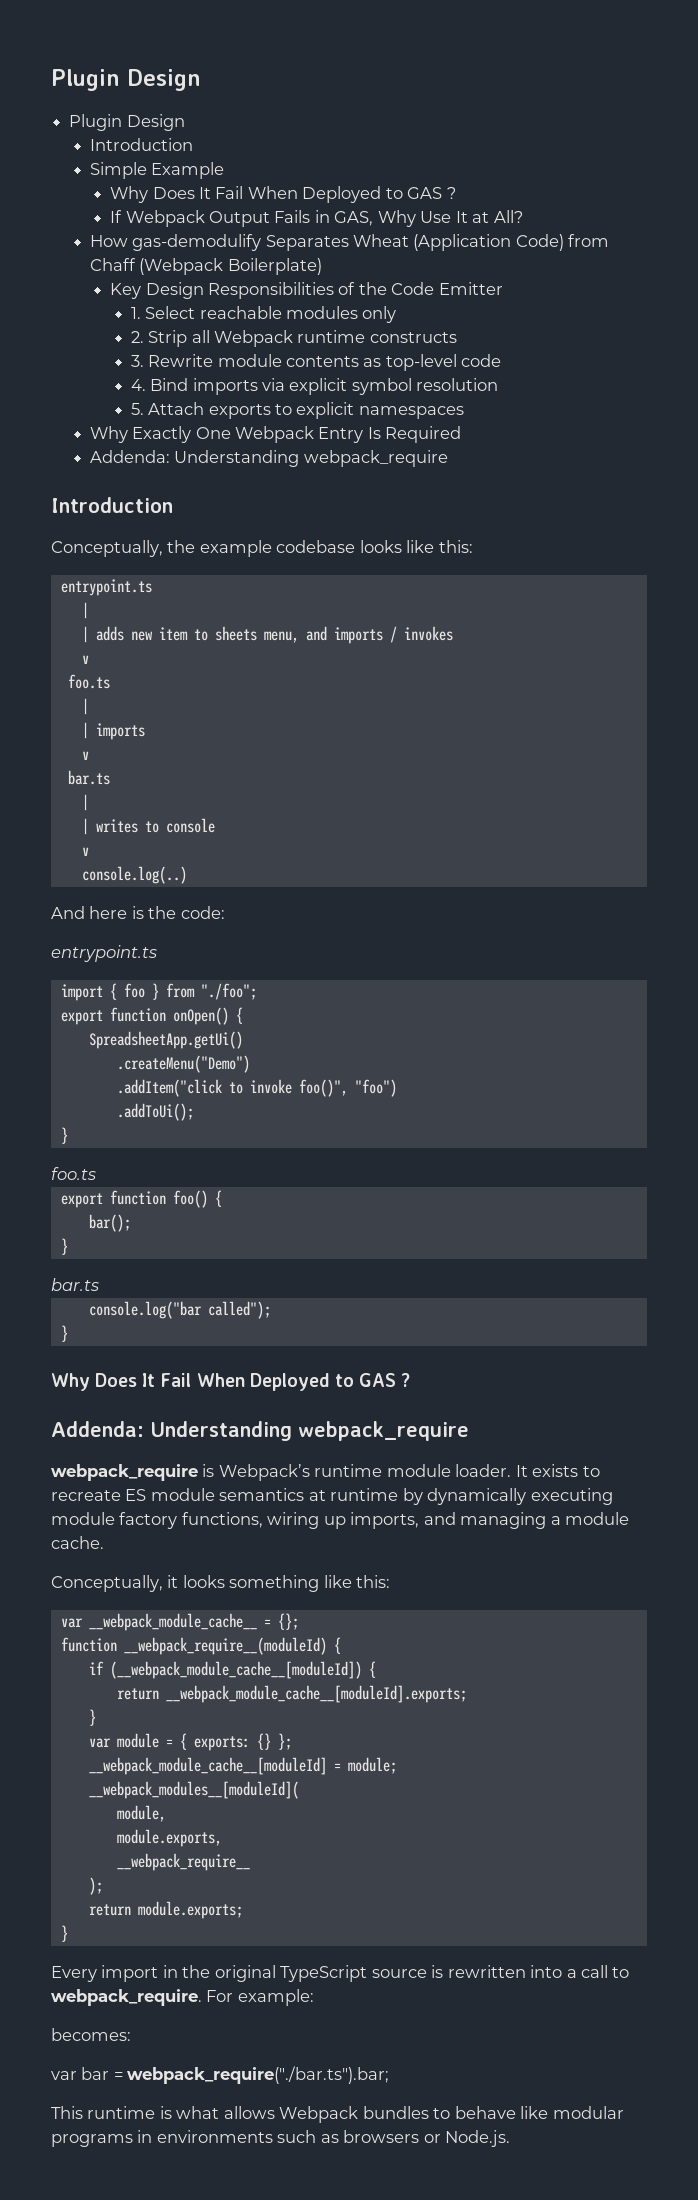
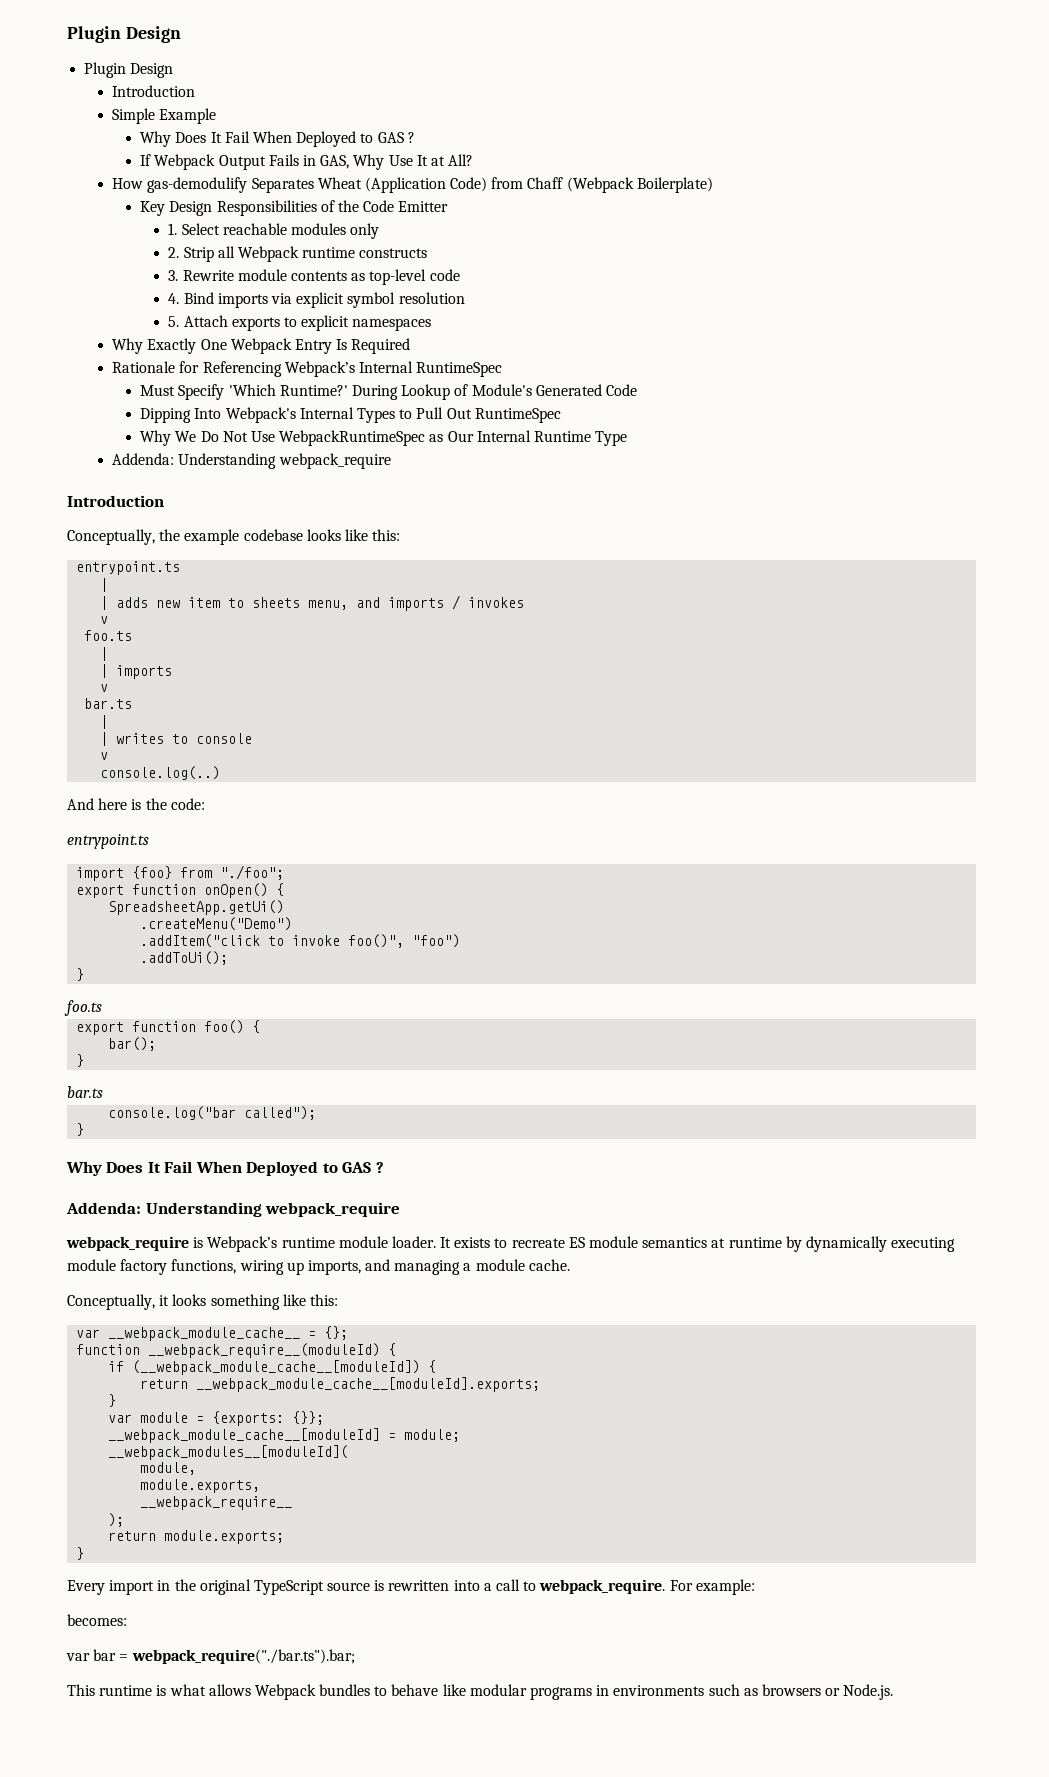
+ Rationale for Referencing Webpack’s Internal RuntimeSpec
+ Must Specify 'Which Runtime?' During Lookup of Module's Generated Code
+ Dipping Into Webpack's Internal Types to Pull Out RuntimeSpec
+ Why We Do Not Use WebpackRuntimeSpec as Our Internal Runtime Type
- import { foo } from "./foo";
+ import {foo} from "./foo";
- var module = { exports: {} };
+ var module = {exports: {}};

